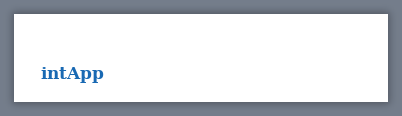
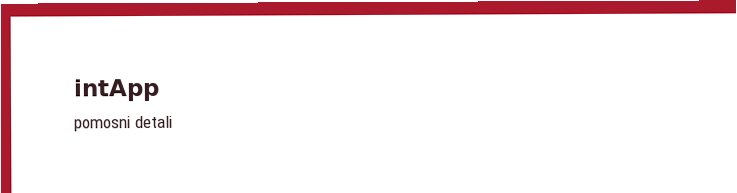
+ pomosni detali

